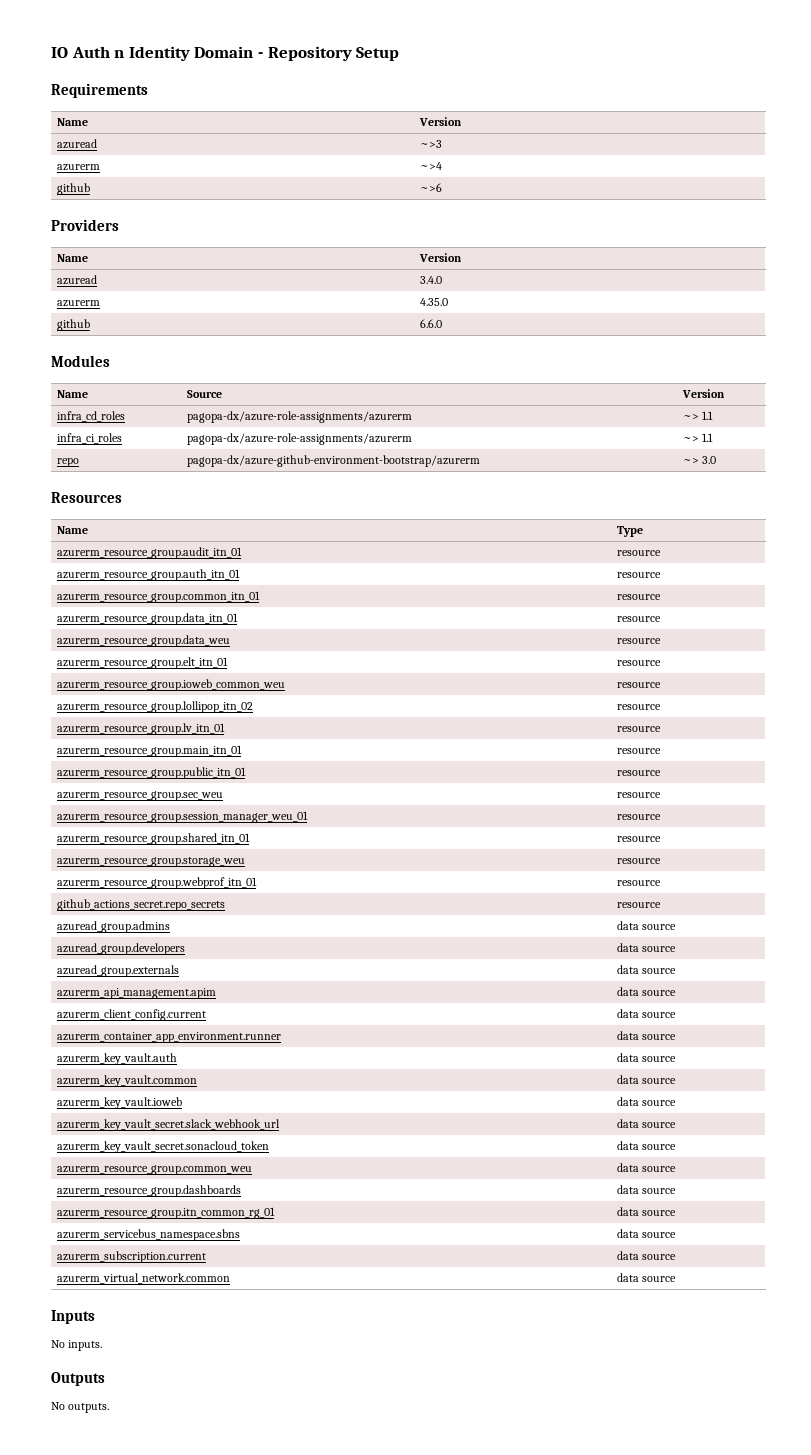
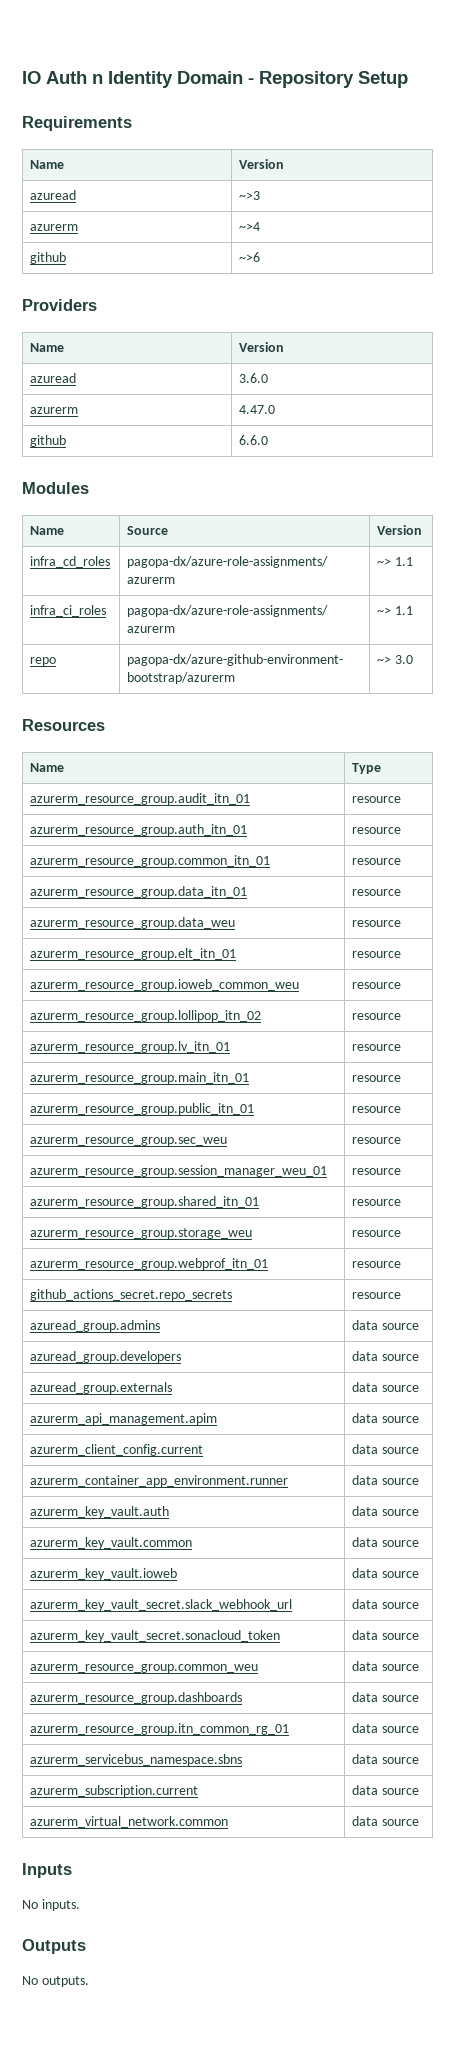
- azuread | 3.4.0
- azurerm | 4.35.0
+ azuread | 3.6.0
+ azurerm | 4.47.0

